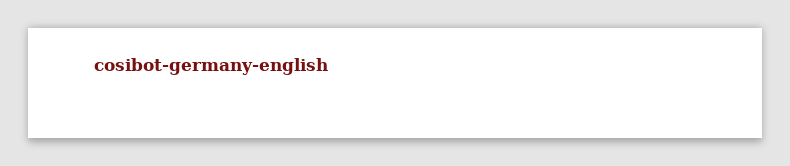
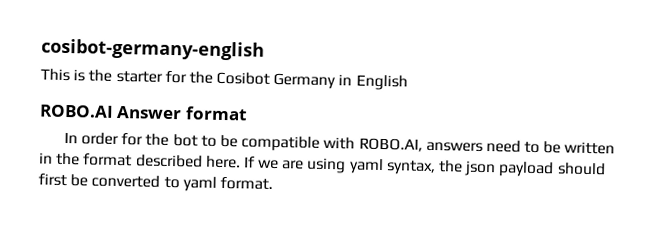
+ This is the starter for the Cosibot Germany in English
+ ROBO.AI Answer format
+ In order for the bot to be compatible with ROBO.AI, answers need to be written in the format described here. If we are using yaml syntax, the json payload should first be converted to yaml format.

